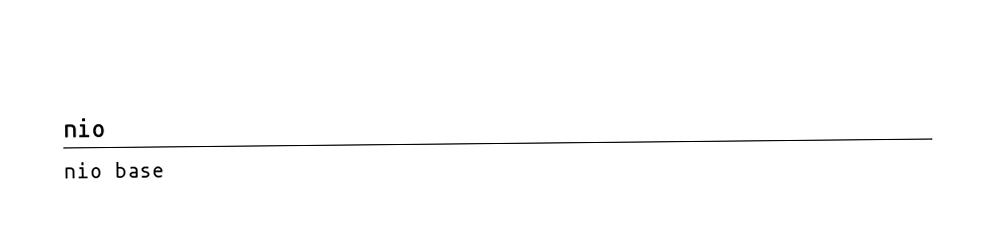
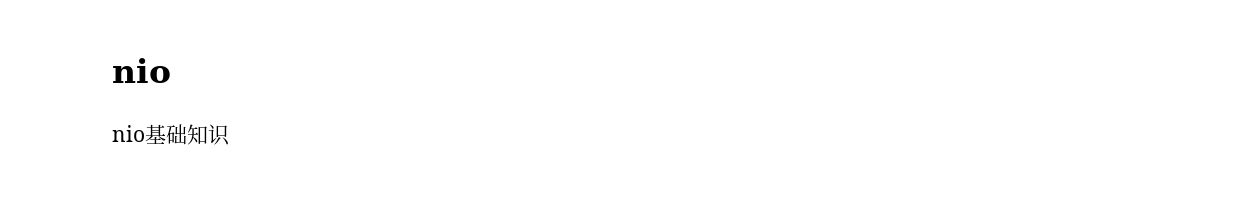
- nio base
+ nio基础知识

